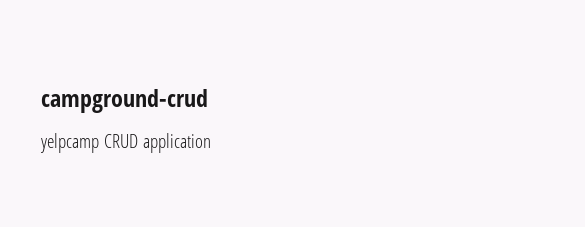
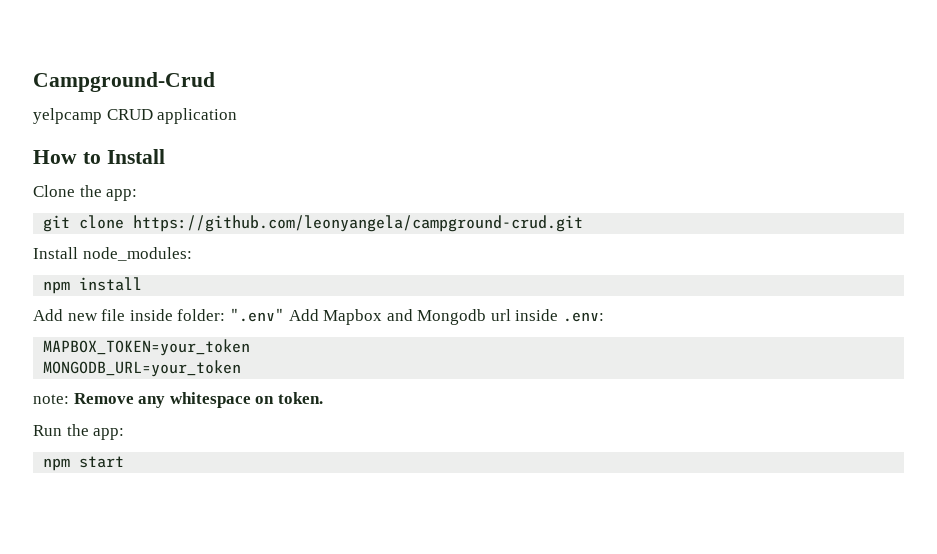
- campground-crud
+ Campground-Crud
+ How to Install
+ Clone the app:
+ git clone https://github.com/leonyangela/campground-crud.git
+ Install node_modules:
+ npm install
+ Add new file inside folder: ".env" Add Mapbox and Mongodb url inside .env:
+ MAPBOX_TOKEN=your_token
+ MONGODB_URL=your_token
+ note: Remove any whitespace on token.
+ Run the app:
+ npm start

